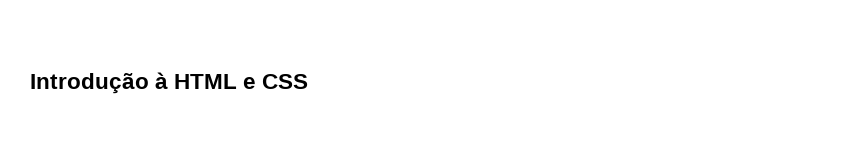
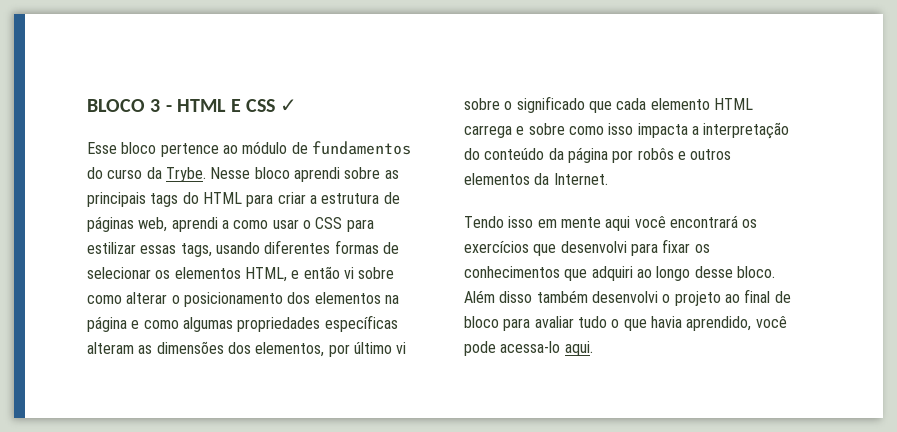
- Introdução à HTML e CSS
+ BLOCO 3 - HTML E CSS ✓
+ Esse bloco pertence ao módulo de fundamentos do curso da Trybe. Nesse bloco aprendi sobre as principais tags do HTML para criar a estrutura de páginas web, aprendi a como usar o CSS para estilizar essas tags, usando diferentes formas de selecionar os elementos HTML, e então vi sobre como alterar o posicionamento dos elementos na página e como algumas propriedades específicas alteram as dimensões dos elementos, por último vi sobre o significado que cada elemento HTML carrega e sobre como isso impacta a interpretação do conteúdo da página por robôs e outros elementos da Internet.
+ Tendo isso em mente aqui você encontrará os exercícios que desenvolvi para fixar os conhecimentos que adquiri ao longo desse bloco. Além disso também desenvolvi o projeto ao final de bloco para avaliar tudo o que havia aprendido, você pode acessa-lo aqui.

